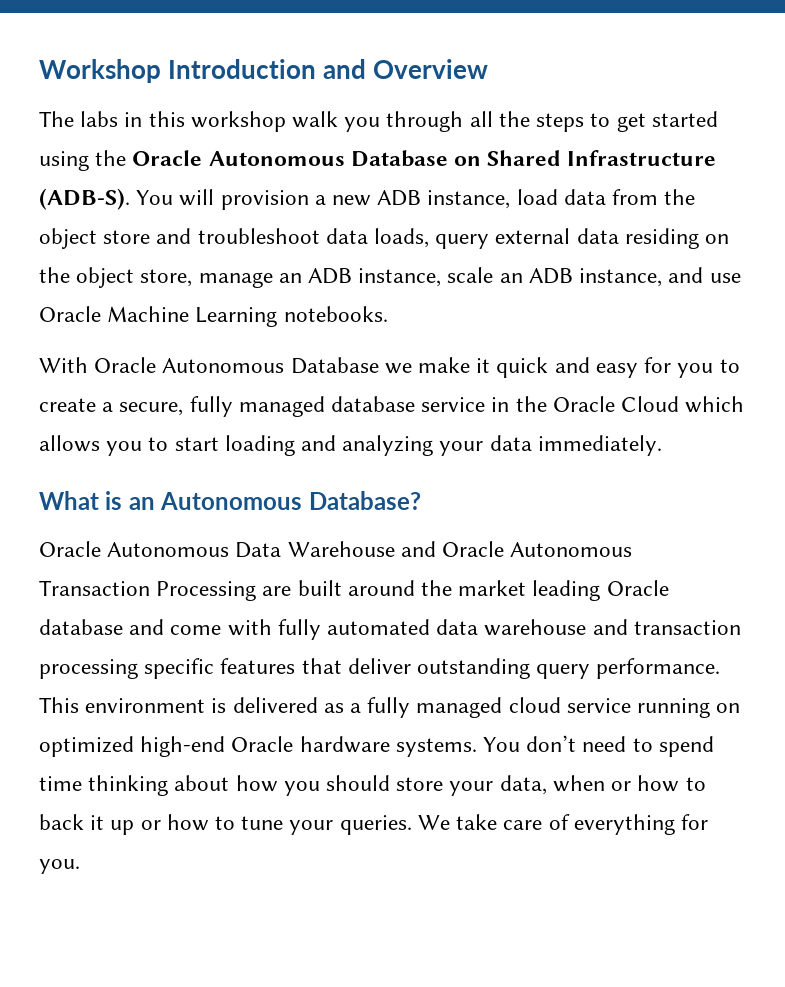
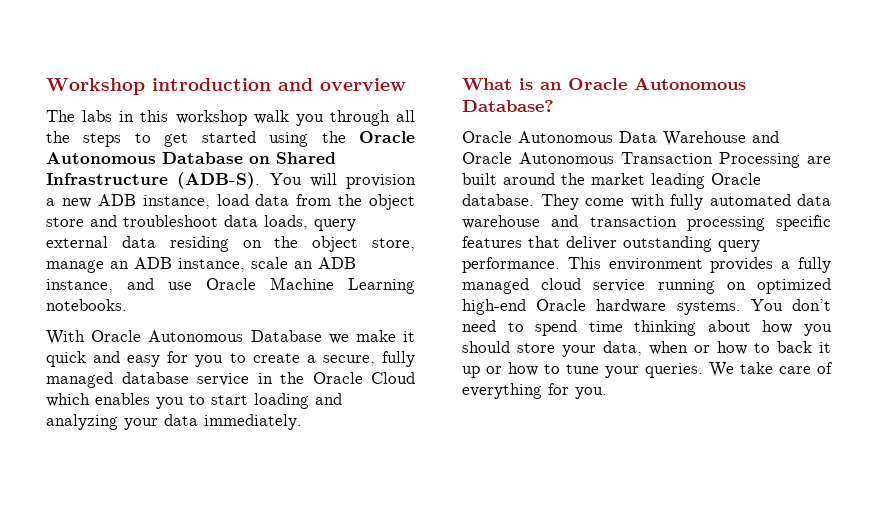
- Workshop Introduction and Overview
+ Workshop introduction and overview
- With Oracle Autonomous Database we make it quick and easy for you to create a secure, fully managed database service in the Oracle Cloud which allows you to start loading and analyzing your data immediately.
+ With Oracle Autonomous Database we make it quick and easy for you to create a secure, fully managed database service in the Oracle Cloud which enables you to start loading and analyzing your data immediately.
- What is an Autonomous Database?
+ What is an Oracle Autonomous Database?
- Oracle Autonomous Data Warehouse and Oracle Autonomous Transaction Processing are built around the market leading Oracle database and come with fully automated data warehouse and transaction processing specific features that deliver outstanding query performance.
+ Oracle Autonomous Data Warehouse and Oracle Autonomous Transaction Processing are built around the market leading Oracle database. They come with fully automated data warehouse and transaction processing specific features that deliver outstanding query performance.
- This environment is delivered as a fully managed cloud service running on optimized high-end Oracle hardware systems.
+ This environment provides a fully managed cloud service running on optimized high-end Oracle hardware systems.

